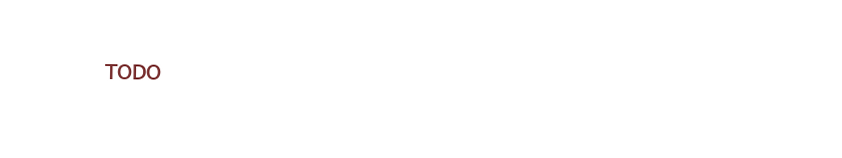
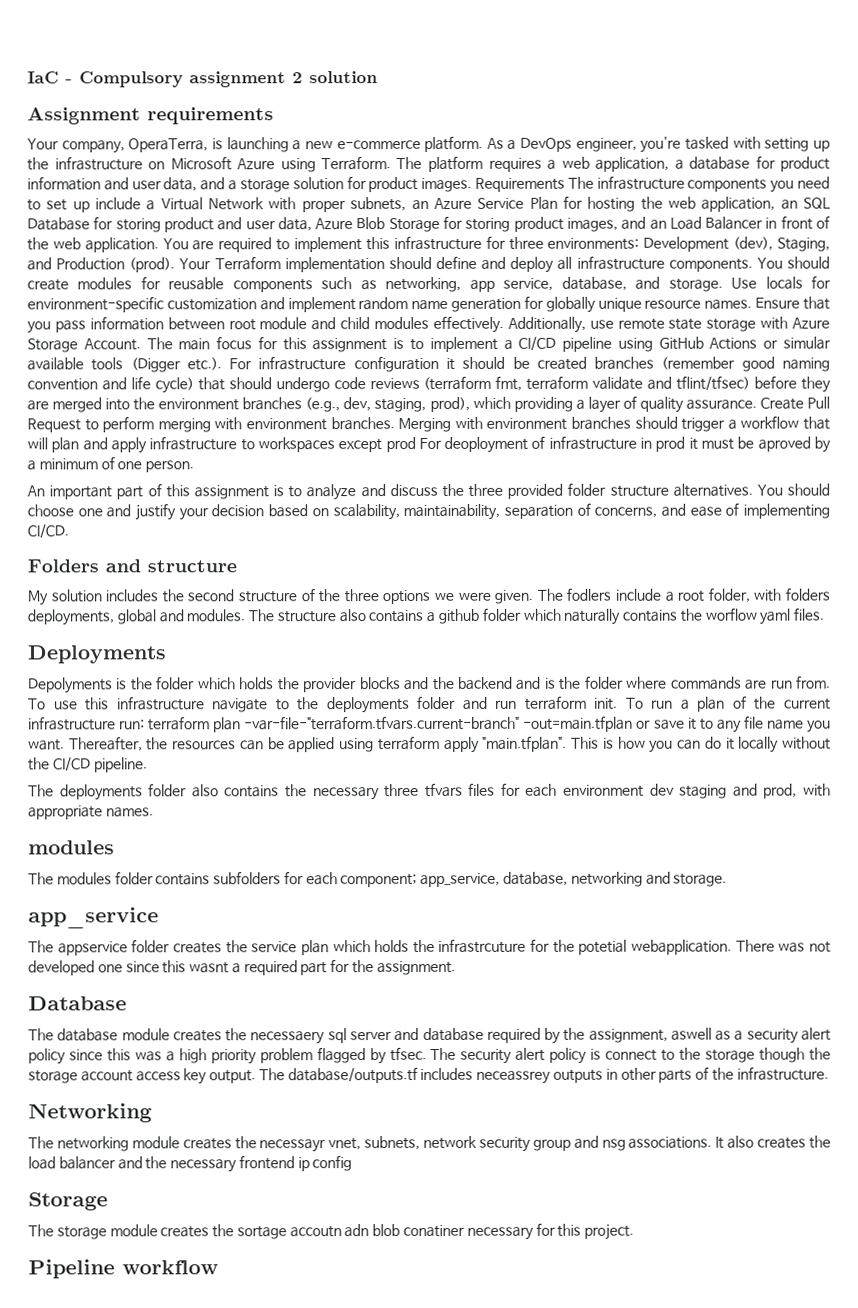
- TODO
+ IaC - Compulsory assignment 2 solution
+ Assignment requirements
+ Your company, OperaTerra, is launching a new e-commerce platform. As a DevOps engineer, you're tasked with setting up the infrastructure on Microsoft Azure using Terraform. The platform requires a web application, a database for product information and user data, and a storage solution for product images. Requirements The infrastructure components you need to set up include a Virtual Network with proper subnets, an Azure Service Plan for hosting the web application, an SQL Database for storing product and user data, Azure Blob Storage for storing product images, and an Load Balancer in front of the web application. You are required to implement this infrastructure for three environments: Development (dev), Staging, and Production (prod). Your Terraform implementation should define and deploy all infrastructure components. You should create modules for reusable components such as networking, app service, database, and storage. Use locals for environment-specific customization and implement random name generation for globally unique resource names. Ensure that you pass information between root module and child modules effectively. Additionally, use remote state storage with Azure Storage Account. The main focus for this assignment is to implement a CI/CD pipeline using GitHub Actions or simular available tools (Digger etc.). For infrastructure configuration it should be created branches (remember good naming convention and life cycle) that should undergo code reviews (terraform fmt, terraform validate and tflint/tfsec) before they are merged into the environment branches (e.g., dev, staging, prod), which providing a layer of quality assurance. Create Pull Request to perform merging with environment branches. Merging with environment branches should trigger a workflow that will plan and apply infrastructure to workspaces except prod For deoployment of infrastructure in prod it must be aproved by a minimum of one person.
+ An important part of this assignment is to analyze and discuss the three provided folder structure alternatives. You should choose one and justify your decision based on scalability, maintainability, separation of concerns, and ease of implementing CI/CD.
+ Folders and structure
+ My solution includes the second structure of the three options we were given. The fodlers include a root folder, with folders deployments, global and modules. The structure also contains a github folder which naturally contains the worflow yaml files.
+ Deployments
+ Depolyments is the folder which holds the provider blocks and the backend and is the folder where commands are run from. To use this infrastructure navigate to the deployments folder and run terraform init. To run a plan of the current infrastructure run: terraform plan -var-file-"terraform.tfvars.current-branch" -out=main.tfplan or save it to any file name you want. Thereafter, the resources can be applied using terraform apply "main.tfplan". This is how you can do it locally without the CI/CD pipeline.
+ The deployments folder also contains the necessary three tfvars files for each environment dev staging and prod, with appropriate names.
+ modules
+ The modules folder contains subfolders for each component; app_service, database, networking and storage.
+ app_service
+ The appservice folder creates the service plan which holds the infrastrcuture for the potetial webapplication. There was not developed one since this wasnt a required part for the assignment.
+ Database
+ The database module creates the necessaery sql server and database required by the assignment, aswell as a security alert policy since this was a high priority problem flagged by tfsec. The security alert policy is connect to the storage though the storage account access key output. The database/outputs.tf includes neceassrey outputs in other parts of the infrastructure.
+ Networking
+ The networking module creates the necessayr vnet, subnets, network security group and nsg associations. It also creates the load balancer and the necessary frontend ip config
+ Storage
+ The storage module creates the sortage accoutn adn blob conatiner necessary for this project.
+ Pipeline workflow

